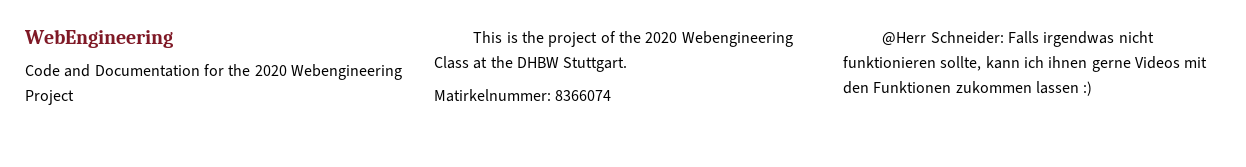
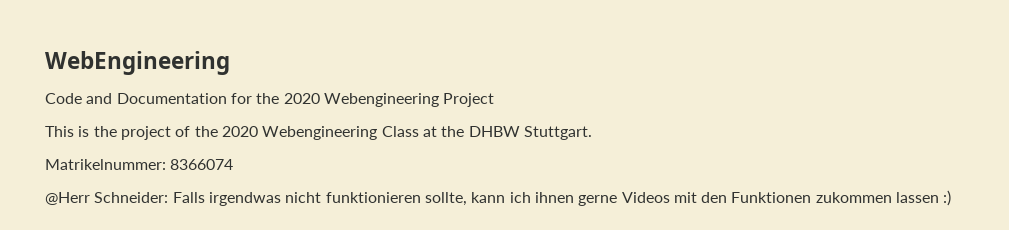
- Matirkelnummer: 8366074
+ Matrikelnummer: 8366074

